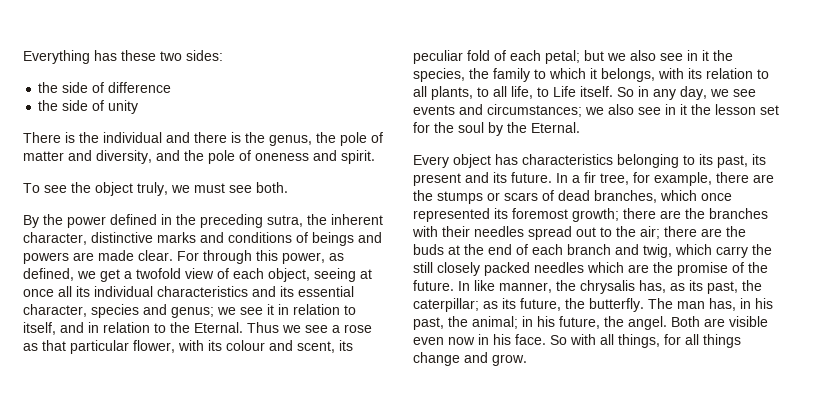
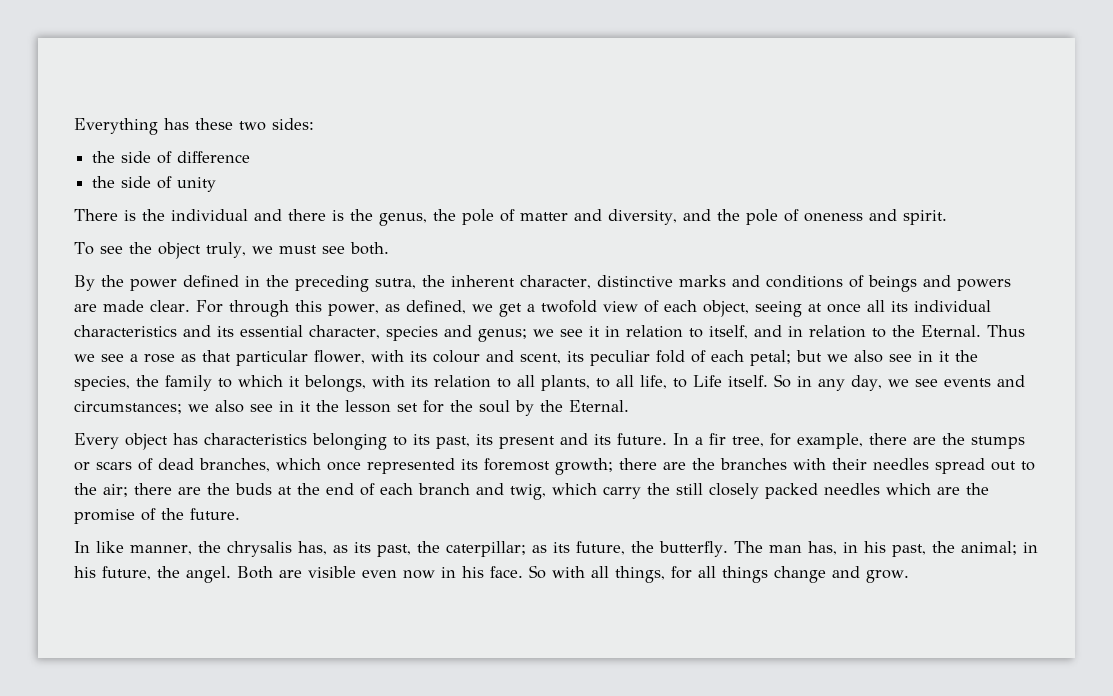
- there are the buds at the end of each branch and twig, which carry the still closely packed needles which are the promise of the future. In like manner, the chrysalis has, as its past, the caterpillar;
+ there are the buds at the end of each branch and twig, which carry the still closely packed needles which are the promise of the future.
+ In like manner, the chrysalis has, as its past, the caterpillar;

